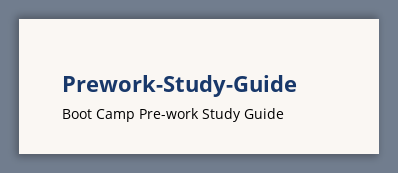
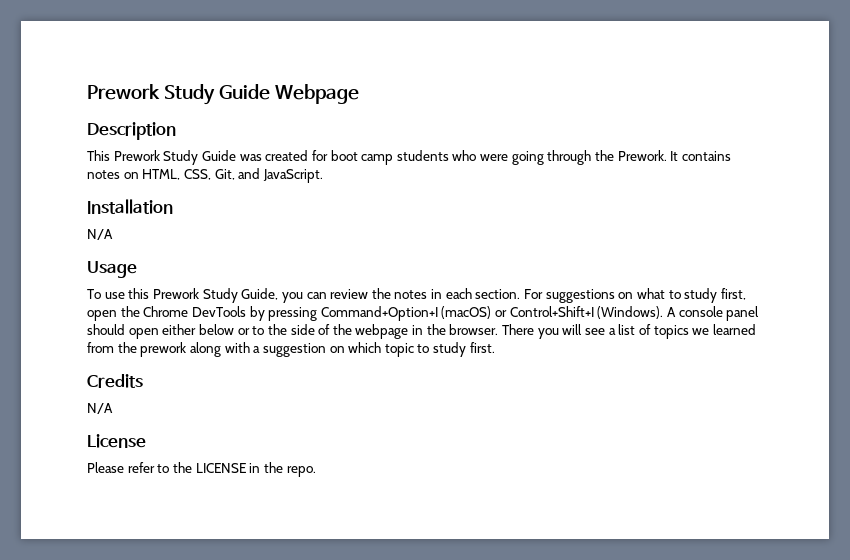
- Prework-Study-Guide
- Boot Camp Pre-work Study Guide
+ Prework Study Guide Webpage
+ Description
+ This Prework Study Guide was created for boot camp students who were going through the Prework. It contains notes on HTML, CSS, Git, and JavaScript.
+ Installation
+ N/A
+ Usage
+ To use this Prework Study Guide, you can review the notes in each section. For suggestions on what to study first, open the Chrome DevTools by pressing Command+Option+I (macOS) or Control+Shift+I (Windows). A console panel should open either below or to the side of the webpage in the browser. There you will see a list of topics we learned from the prework along with a suggestion on which topic to study first.
+ Credits
+ N/A
+ License
+ Please refer to the LICENSE in the repo.

